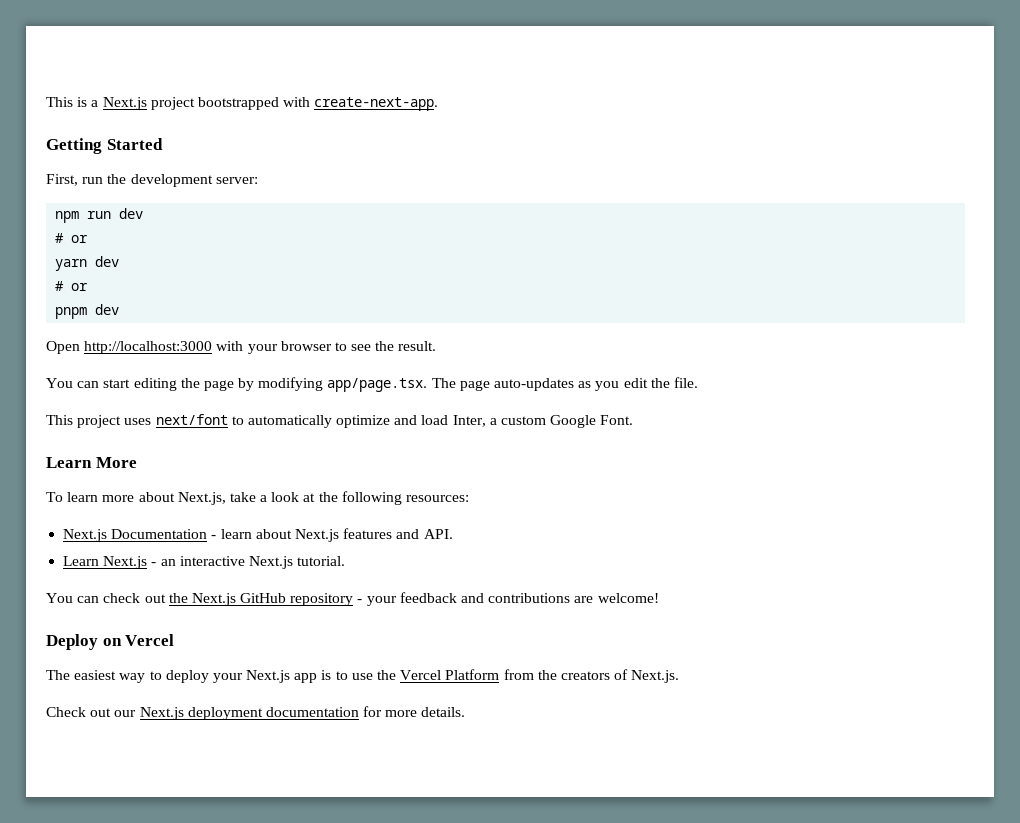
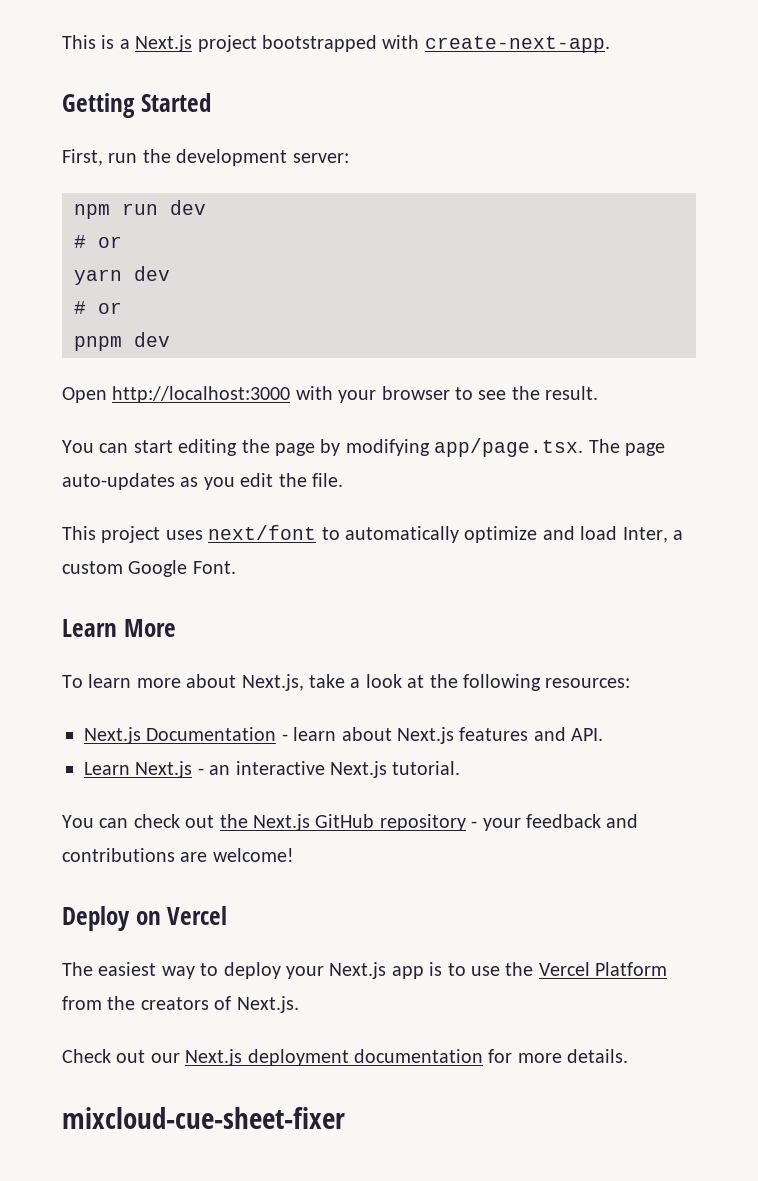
+ mixcloud-cue-sheet-fixer

